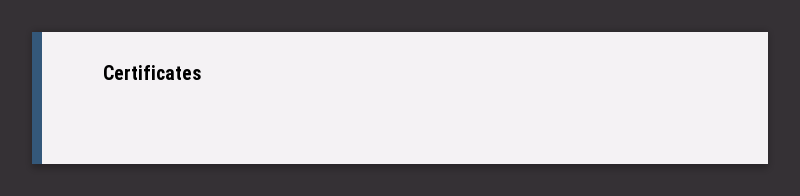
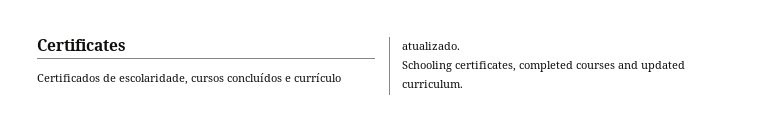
+ Certificados de escolaridade, cursos concluídos e currículo atualizado.
+ Schooling certificates, completed courses and updated curriculum.

